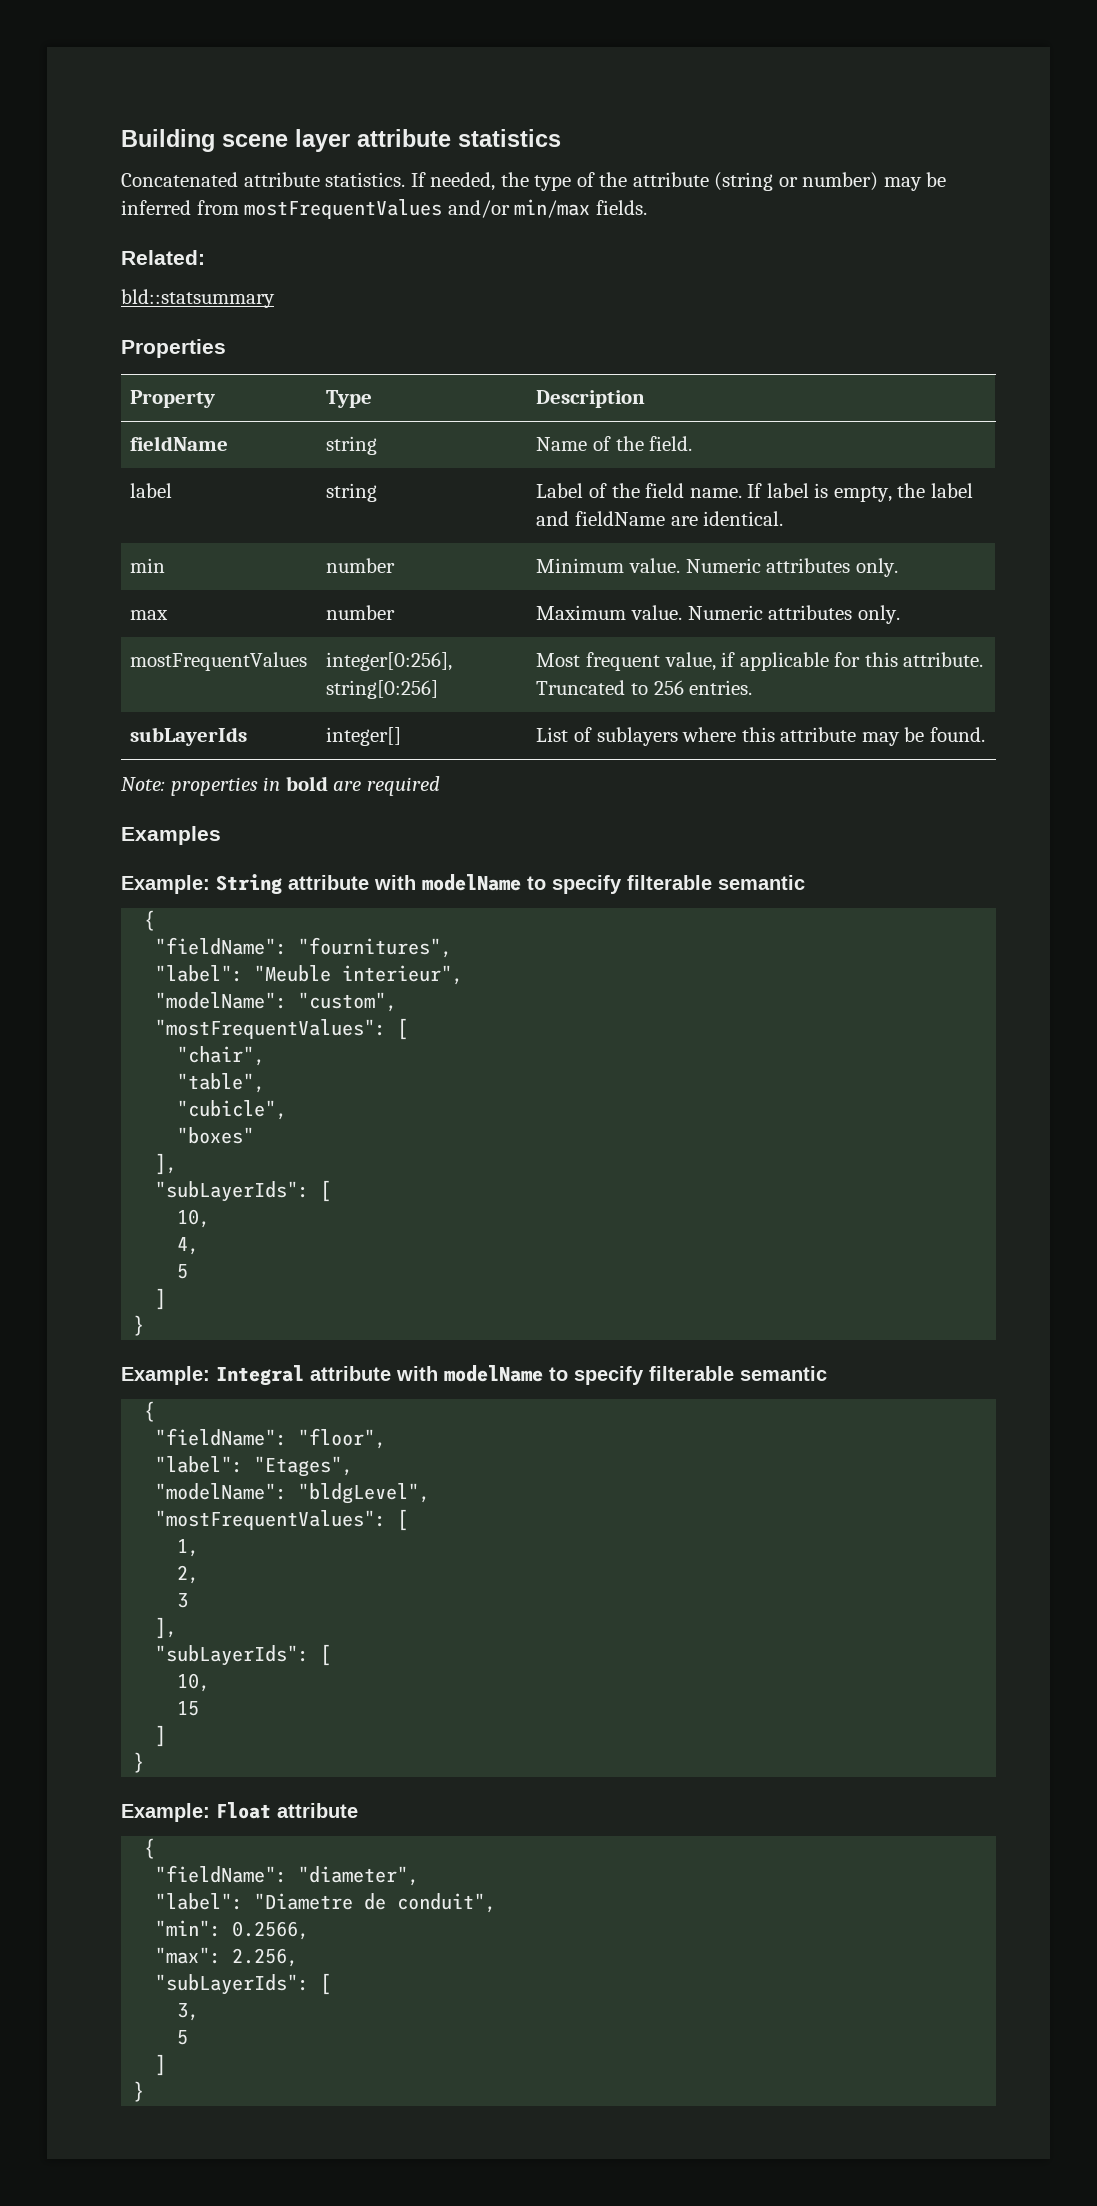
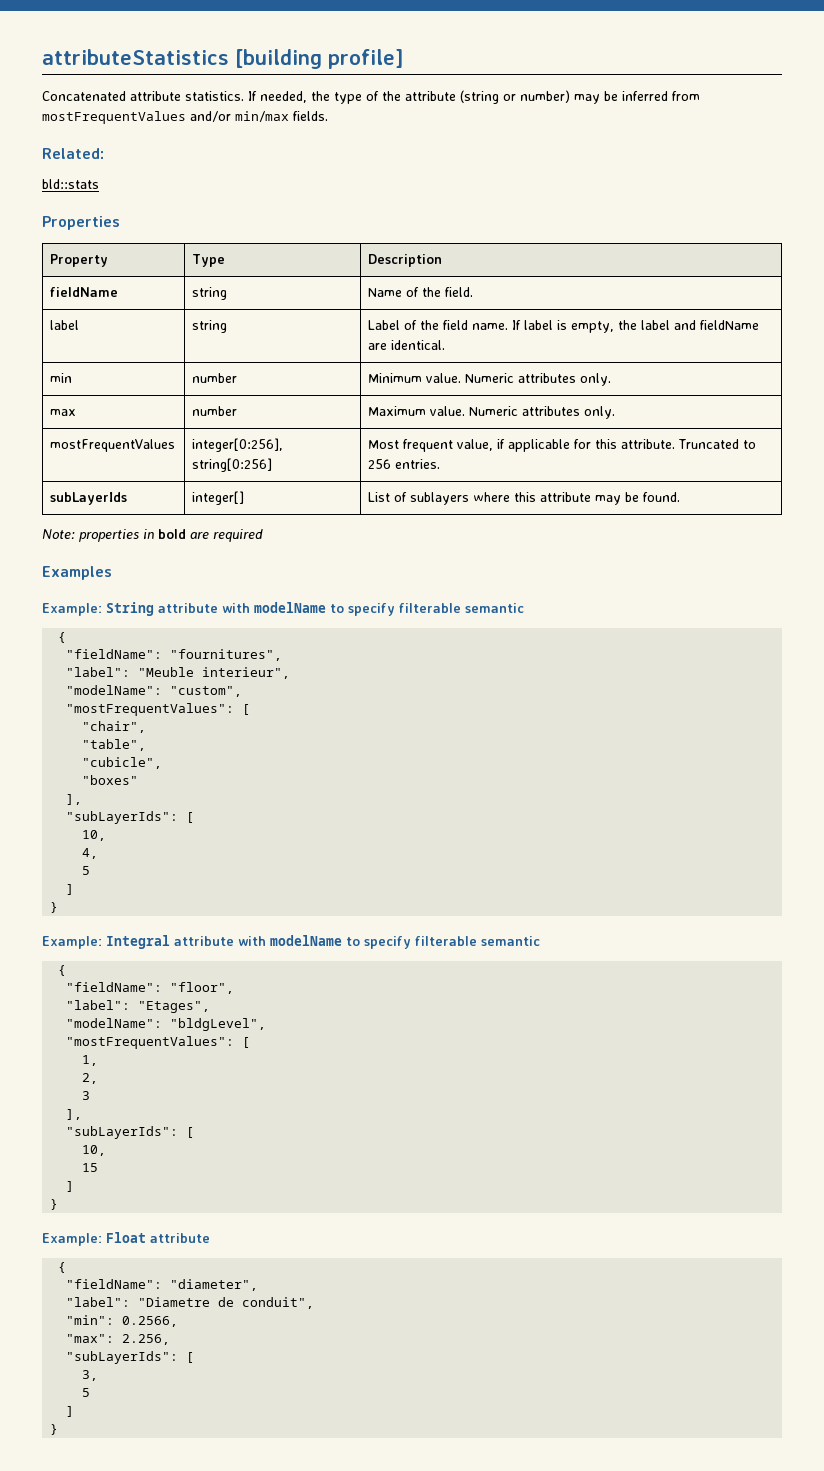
- Building scene layer attribute statistics
+ attributeStatistics [building profile]
- bld::statsummary
+ bld::stats

